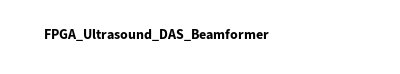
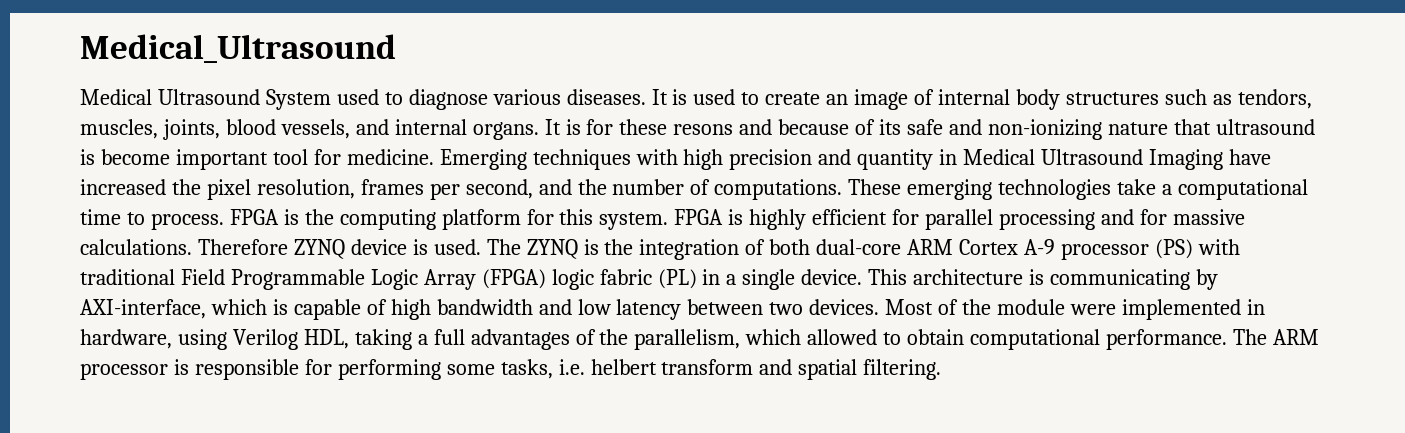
- FPGA_Ultrasound_DAS_Beamformer
+ Medical_Ultrasound
+ Medical Ultrasound System used to diagnose various diseases. It is used to create an image of internal body structures such as tendors, muscles, joints, blood vessels, and internal organs. It is for these resons and because of its safe and non-ionizing nature that ultrasound is become important tool for medicine. Emerging techniques with high precision and quantity in Medical Ultrasound Imaging have increased the pixel resolution, frames per second, and the number of computations. These emerging technologies take a computational time to process. FPGA is the computing platform for this system. FPGA is highly efficient for parallel processing and for massive calculations. Therefore ZYNQ device is used. The ZYNQ is the integration of both dual-core ARM Cortex A-9 processor (PS) with traditional Field Programmable Logic Array (FPGA) logic fabric (PL) in a single device. This architecture is communicating by AXI-interface, which is capable of high bandwidth and low latency between two devices. Most of the module were implemented in hardware, using Verilog HDL, taking a full advantages of the parallelism, which allowed to obtain computational performance. The ARM processor is responsible for performing some tasks, i.e. helbert transform and spatial filtering.

